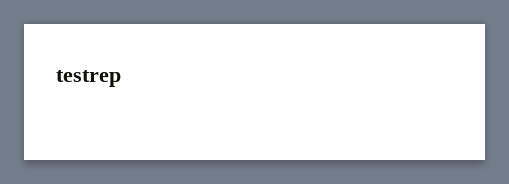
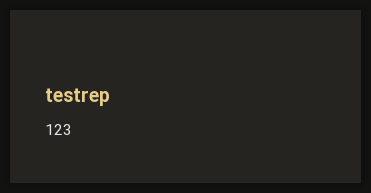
+ 123

